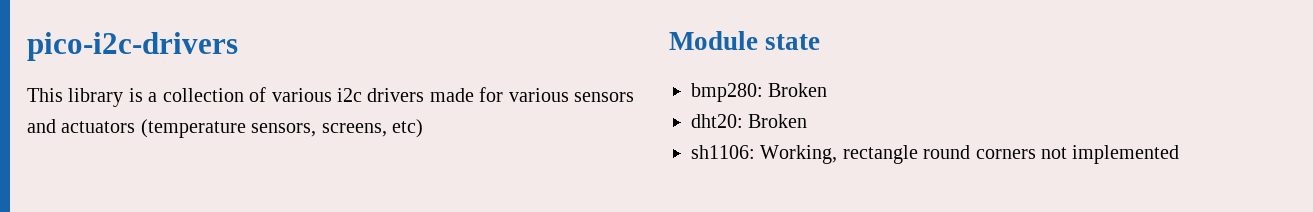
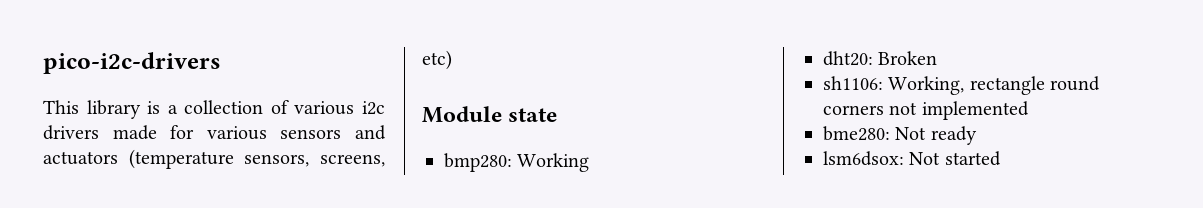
- bmp280: Broken
+ bmp280: Working
+ bme280: Not ready
+ lsm6dsox: Not started

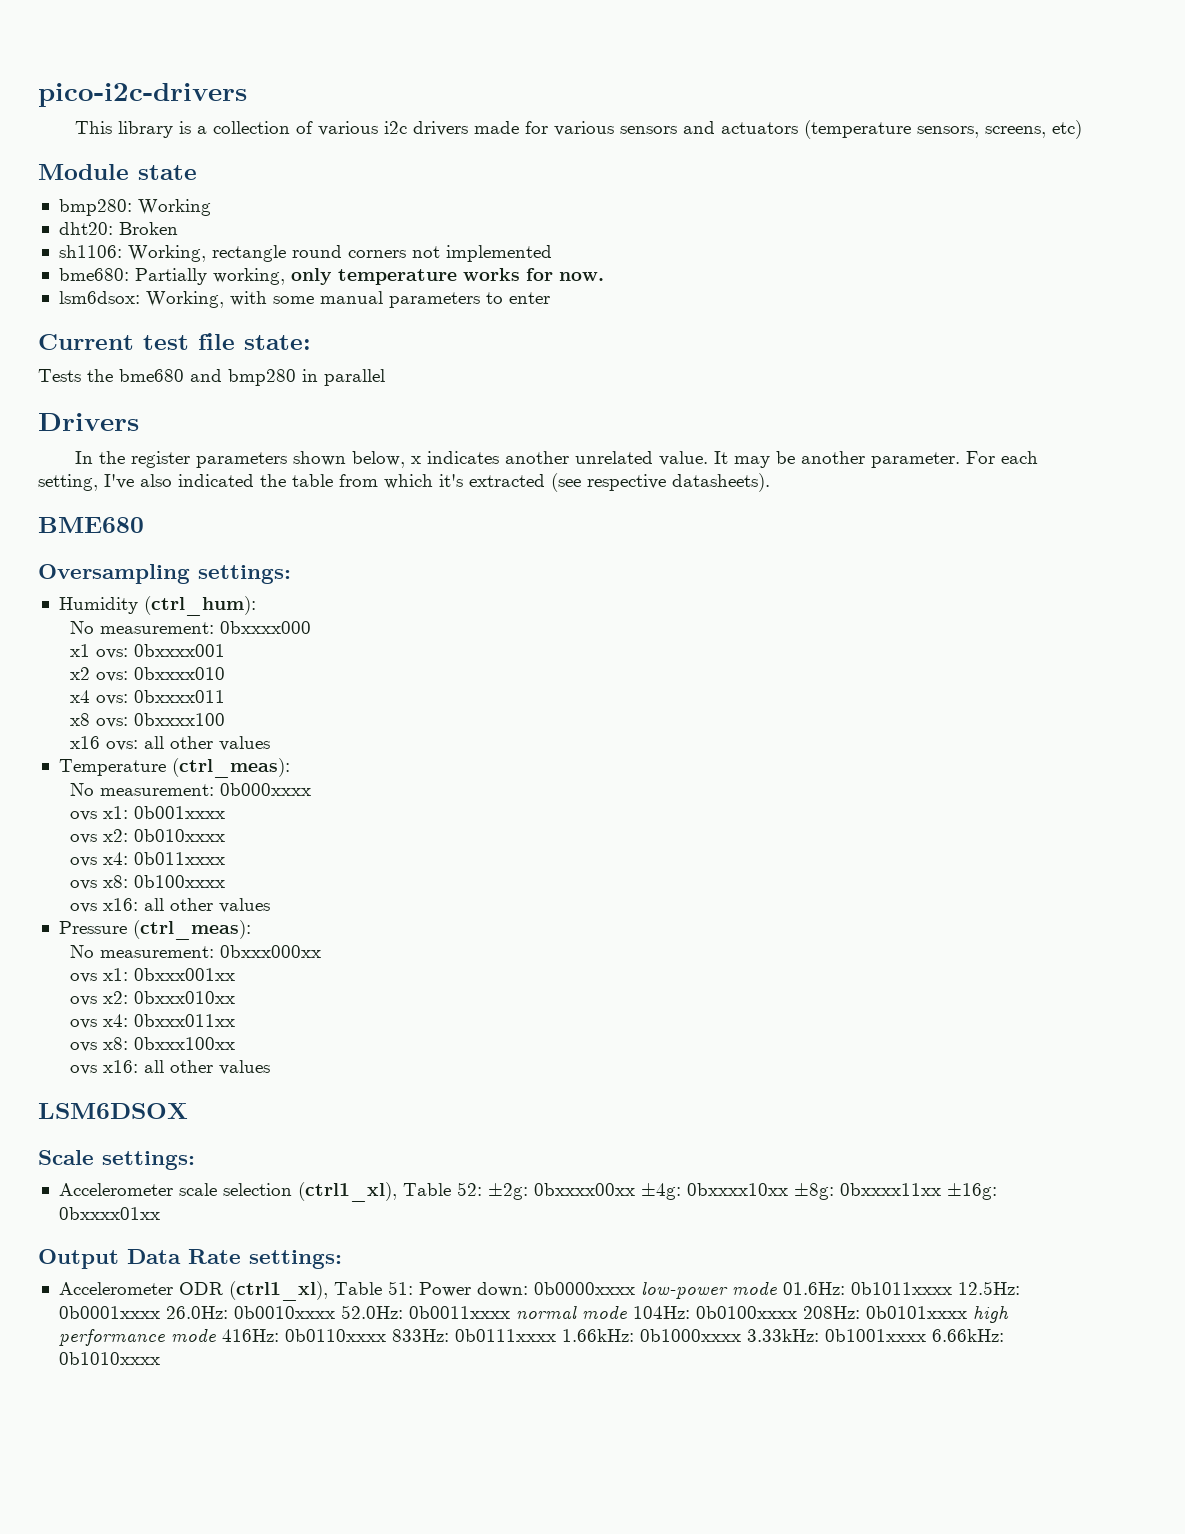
- bme280: Not ready
- lsm6dsox: Not started
+ bme680: Partially working, only temperature works for now.
+ lsm6dsox: Working, with some manual parameters to enter
+ Current test file state:
+ Tests the bme680 and bmp280 in parallel
+ Drivers
+ In the register parameters shown below, x indicates another unrelated value. It may be another parameter. For each setting, I've also indicated the table from which it's extracted (see respective datasheets).
+ BME680
+ Oversampling settings:
+ Humidity (ctrl_hum):
+ No measurement: 0bxxxx000
+ x1 ovs: 0bxxxx001
+ x2 ovs: 0bxxxx010
+ x4 ovs: 0bxxxx011
+ x8 ovs: 0bxxxx100
+ x16 ovs: all other values
+ Temperature (ctrl_meas):
+ No measurement: 0b000xxxx
+ ovs x1: 0b001xxxx
+ ovs x2: 0b010xxxx
+ ovs x4: 0b011xxxx
+ ovs x8: 0b100xxxx
+ ovs x16: all other values
+ Pressure (ctrl_meas):
+ No measurement: 0bxxx000xx
+ ovs x1: 0bxxx001xx
+ ovs x2: 0bxxx010xx
+ ovs x4: 0bxxx011xx
+ ovs x8: 0bxxx100xx
+ ovs x16: all other values
+ LSM6DSOX
+ Scale settings:
+ Accelerometer scale selection (ctrl1_xl), Table 52: ±2g: 0bxxxx00xx ±4g: 0bxxxx10xx ±8g: 0bxxxx11xx ±16g: 0bxxxx01xx
+ Output Data Rate settings:
+ Accelerometer ODR (ctrl1_xl), Table 51: Power down: 0b0000xxxx low-power mode 01.6Hz: 0b1011xxxx 12.5Hz: 0b0001xxxx 26.0Hz: 0b0010xxxx 52.0Hz: 0b0011xxxx normal mode 104Hz: 0b0100xxxx 208Hz: 0b0101xxxx high performance mode 416Hz: 0b0110xxxx 833Hz: 0b0111xxxx 1.66kHz: 0b1000xxxx 3.33kHz: 0b1001xxxx 6.66kHz: 0b1010xxxx

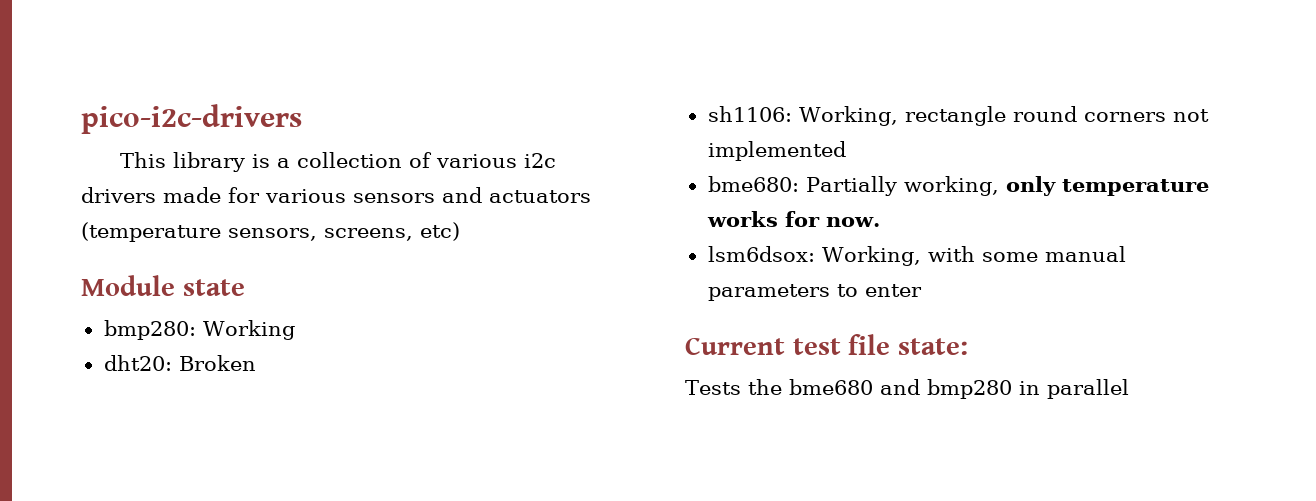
- Drivers
- In the register parameters shown below, x indicates another unrelated value. It may be another parameter. For each setting, I've also indicated the table from which it's extracted (see respective datasheets).
- BME680
- Oversampling settings:
- Humidity (ctrl_hum):
- No measurement: 0bxxxx000
- x1 ovs: 0bxxxx001
- x2 ovs: 0bxxxx010
- x4 ovs: 0bxxxx011
- x8 ovs: 0bxxxx100
- x16 ovs: all other values
- Temperature (ctrl_meas):
- No measurement: 0b000xxxx
- ovs x1: 0b001xxxx
- ovs x2: 0b010xxxx
- ovs x4: 0b011xxxx
- ovs x8: 0b100xxxx
- ovs x16: all other values
- Pressure (ctrl_meas):
- No measurement: 0bxxx000xx
- ovs x1: 0bxxx001xx
- ovs x2: 0bxxx010xx
- ovs x4: 0bxxx011xx
- ovs x8: 0bxxx100xx
- ovs x16: all other values
- LSM6DSOX
- Scale settings:
- Accelerometer scale selection (ctrl1_xl), Table 52: ±2g: 0bxxxx00xx ±4g: 0bxxxx10xx ±8g: 0bxxxx11xx ±16g: 0bxxxx01xx
- Output Data Rate settings:
- Accelerometer ODR (ctrl1_xl), Table 51: Power down: 0b0000xxxx low-power mode 01.6Hz: 0b1011xxxx 12.5Hz: 0b0001xxxx 26.0Hz: 0b0010xxxx 52.0Hz: 0b0011xxxx normal mode 104Hz: 0b0100xxxx 208Hz: 0b0101xxxx high performance mode 416Hz: 0b0110xxxx 833Hz: 0b0111xxxx 1.66kHz: 0b1000xxxx 3.33kHz: 0b1001xxxx 6.66kHz: 0b1010xxxx

